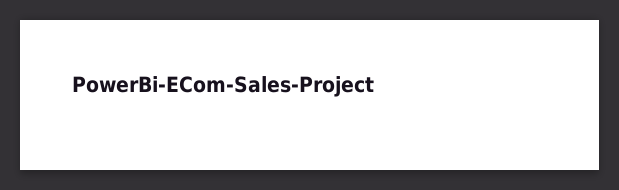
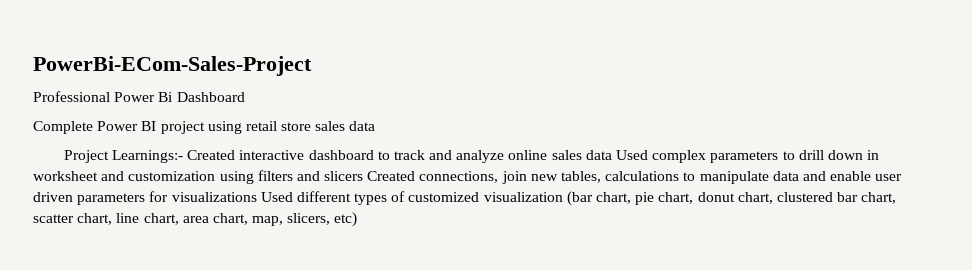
+ Professional Power Bi Dashboard
+ Complete Power BI project using retail store sales data
+ Project Learnings:- Created interactive dashboard to track and analyze online sales data Used complex parameters to drill down in worksheet and customization using filters and slicers Created connections, join new tables, calculations to manipulate data and enable user driven parameters for visualizations Used different types of customized visualization (bar chart, pie chart, donut chart, clustered bar chart, scatter chart, line chart, area chart, map, slicers, etc)

